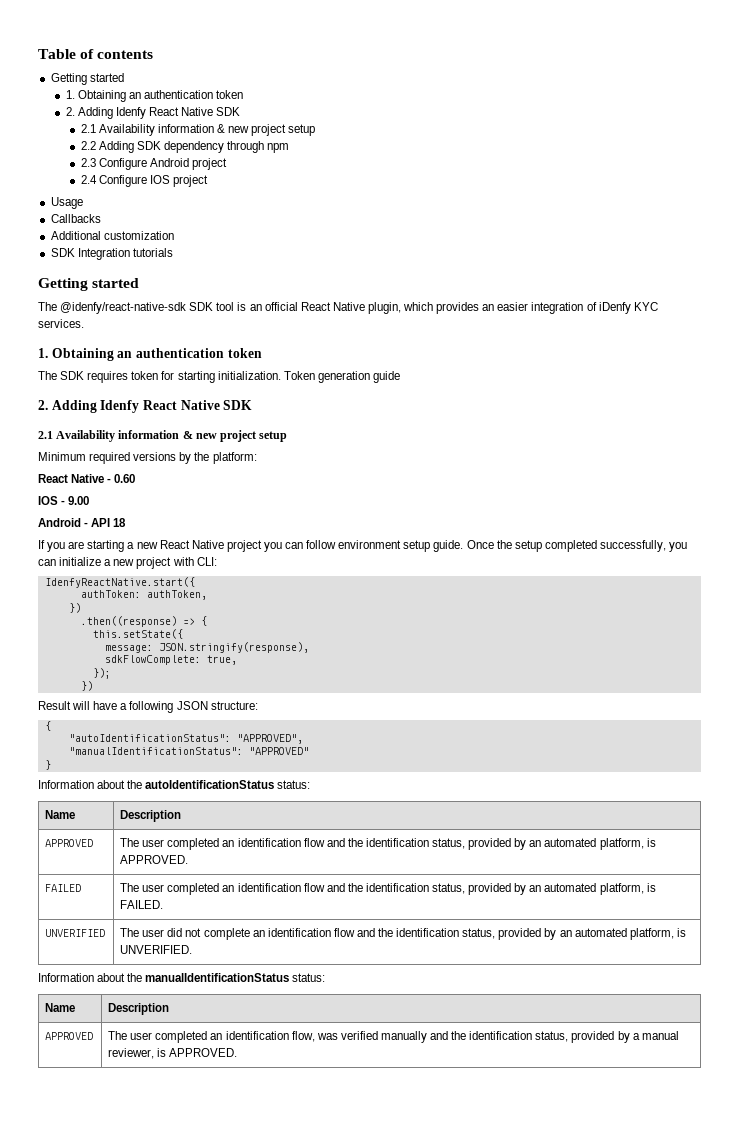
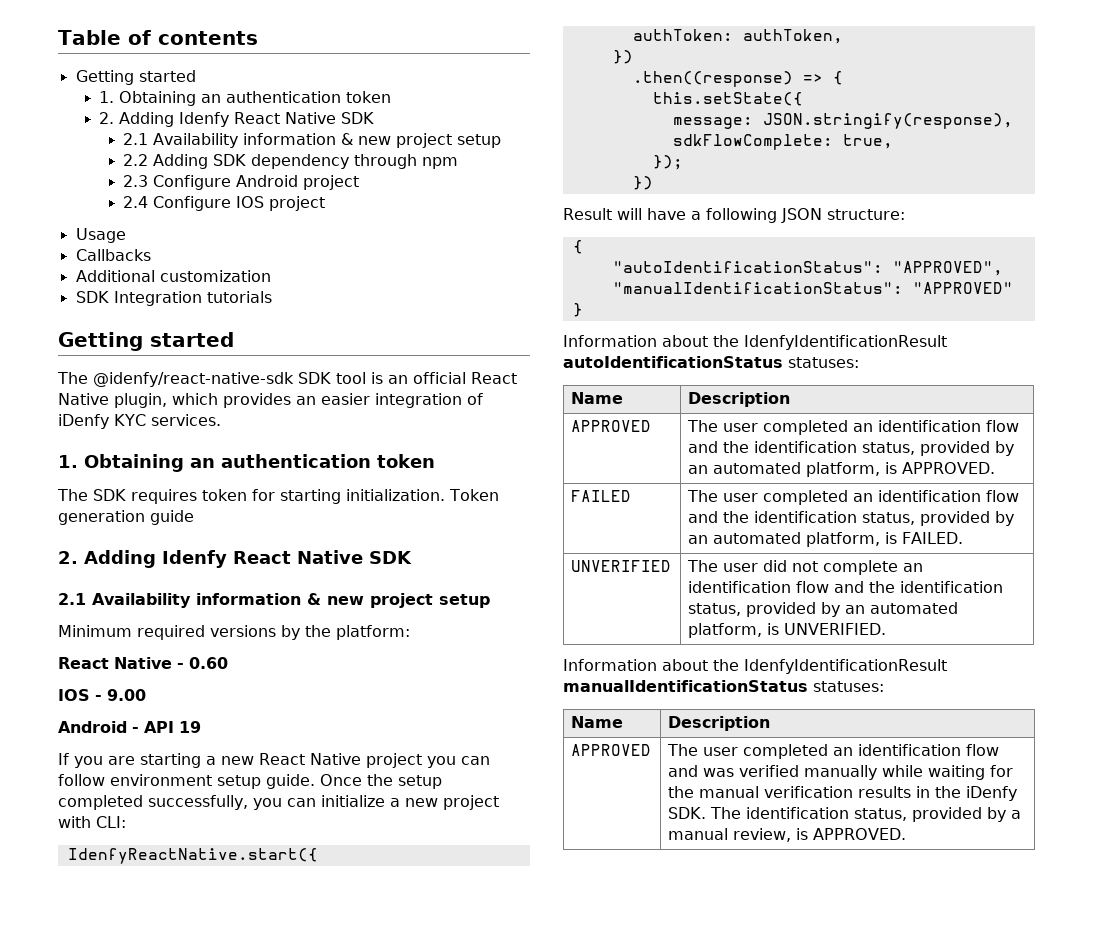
- Android - API 18
+ Android - API 19
- Information about the autoIdentificationStatus status:
+ Information about the IdenfyIdentificationResult autoIdentificationStatus statuses:
- Information about the manualIdentificationStatus status:
+ Information about the IdenfyIdentificationResult manualIdentificationStatus statuses:
  Name | Description
- APPROVED | The user completed an identification flow, was verified manually and the identification status, provided by a manual reviewer, is APPROVED.
+ APPROVED | The user completed an identification flow and was verified manually while waiting for the manual verification results in the iDenfy SDK. The identification status, provided by a manual review, is APPROVED.

